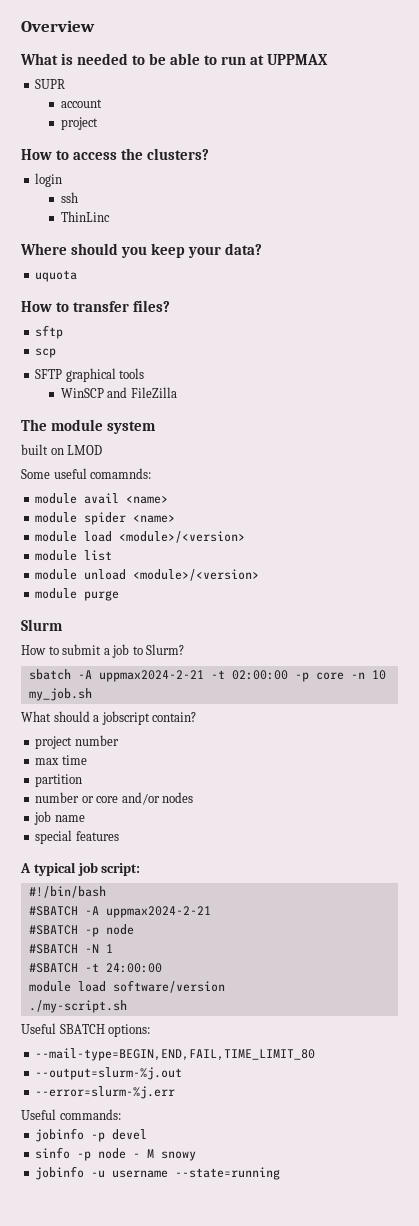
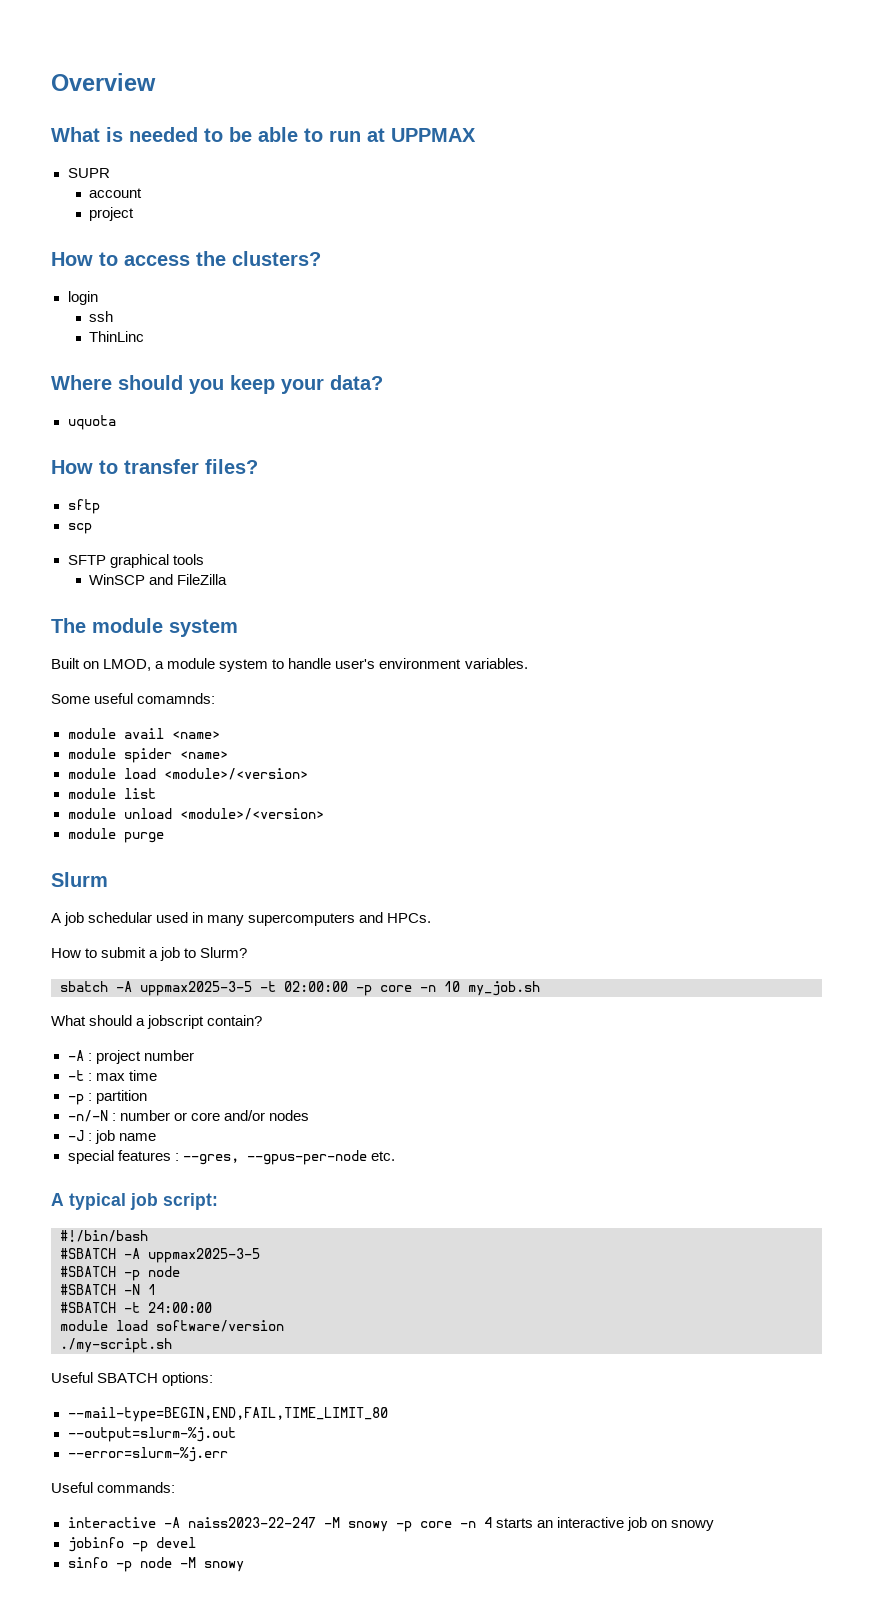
- built on LMOD
+ Built on LMOD, a module system to handle user's environment variables.
+ A job schedular used in many supercomputers and HPCs.
- sbatch -A uppmax2024-2-21 -t 02:00:00 -p core -n 10 my_job.sh
+ sbatch -A uppmax2025-3-5 -t 02:00:00 -p core -n 10 my_job.sh
- project number
+ -A : project number
- max time
+ -t : max time
- partition
+ -p : partition
- number or core and/or nodes
+ -n/-N : number or core and/or nodes
- job name
+ -J : job name
- special features
+ special features : --gres, --gpus-per-node etc.
- #SBATCH -A uppmax2024-2-21
+ #SBATCH -A uppmax2025-3-5
+ interactive -A naiss2023-22-247 -M snowy -p core -n 4 starts an interactive job on snowy
- sinfo -p node - M snowy
- jobinfo -u username --state=running
+ sinfo -p node -M snowy

